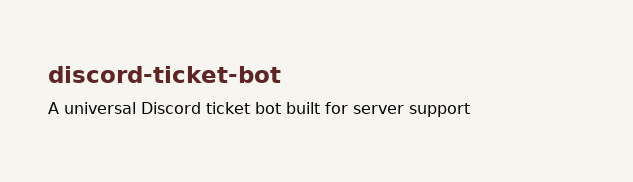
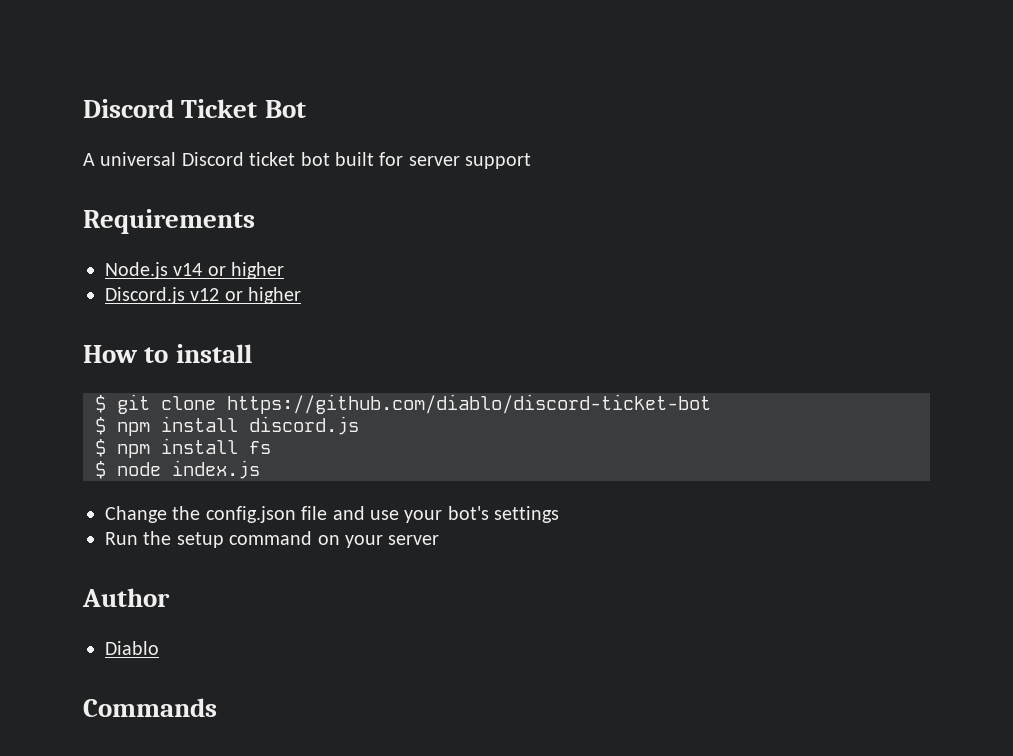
- discord-ticket-bot
+ Discord Ticket Bot
+ Requirements
+ Node.js v14 or higher
+ Discord.js v12 or higher
+ How to install
+ $ git clone https://github.com/diablo/discord-ticket-bot
+ $ npm install discord.js
+ $ npm install fs
+ $ node index.js
+ Change the config.json file and use your bot's settings
+ Run the setup command on your server
+ Author
+ Diablo
+ Commands

